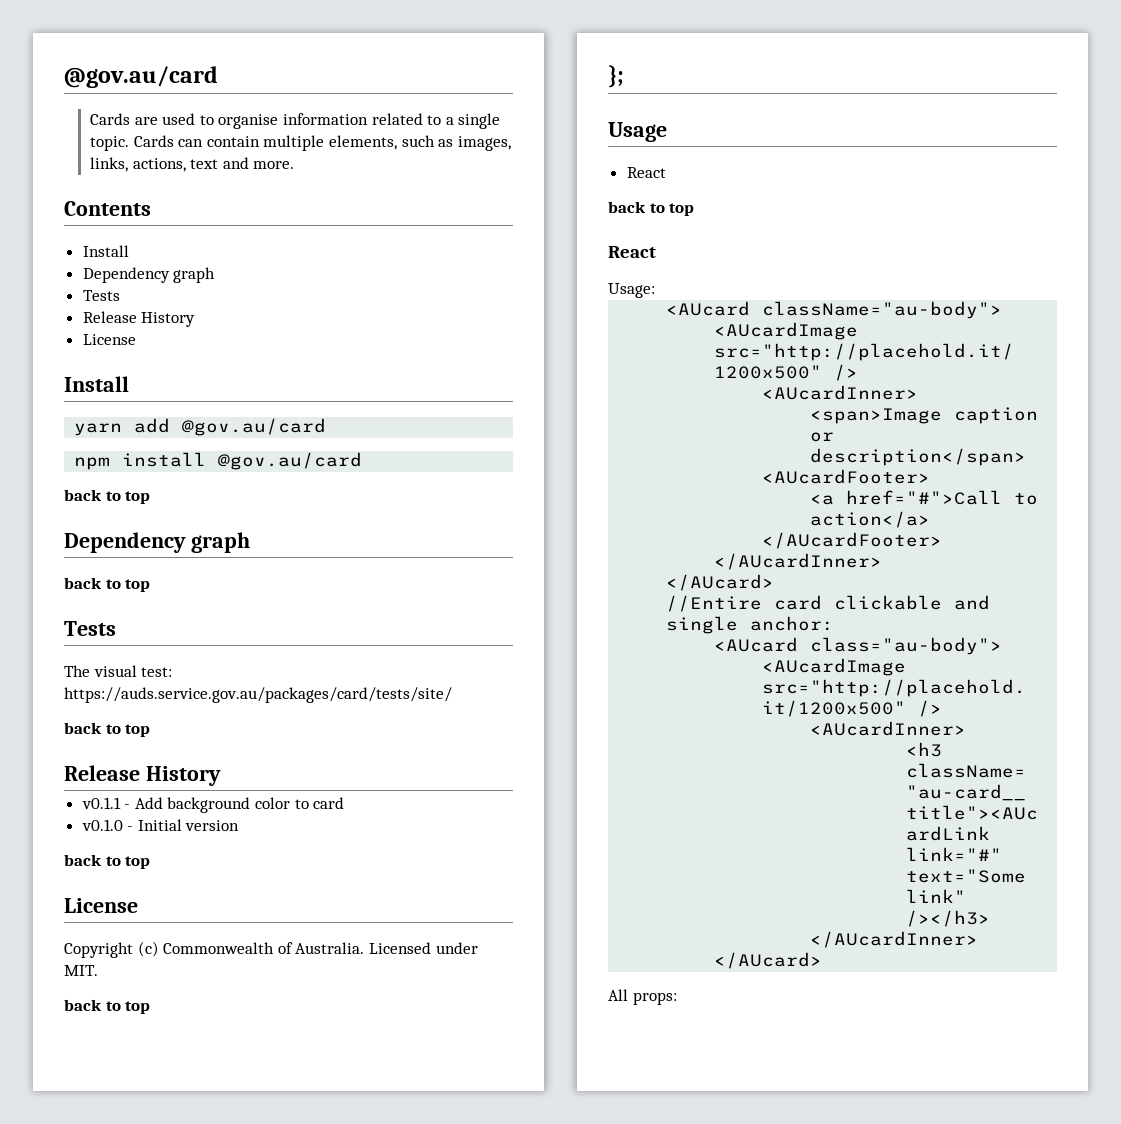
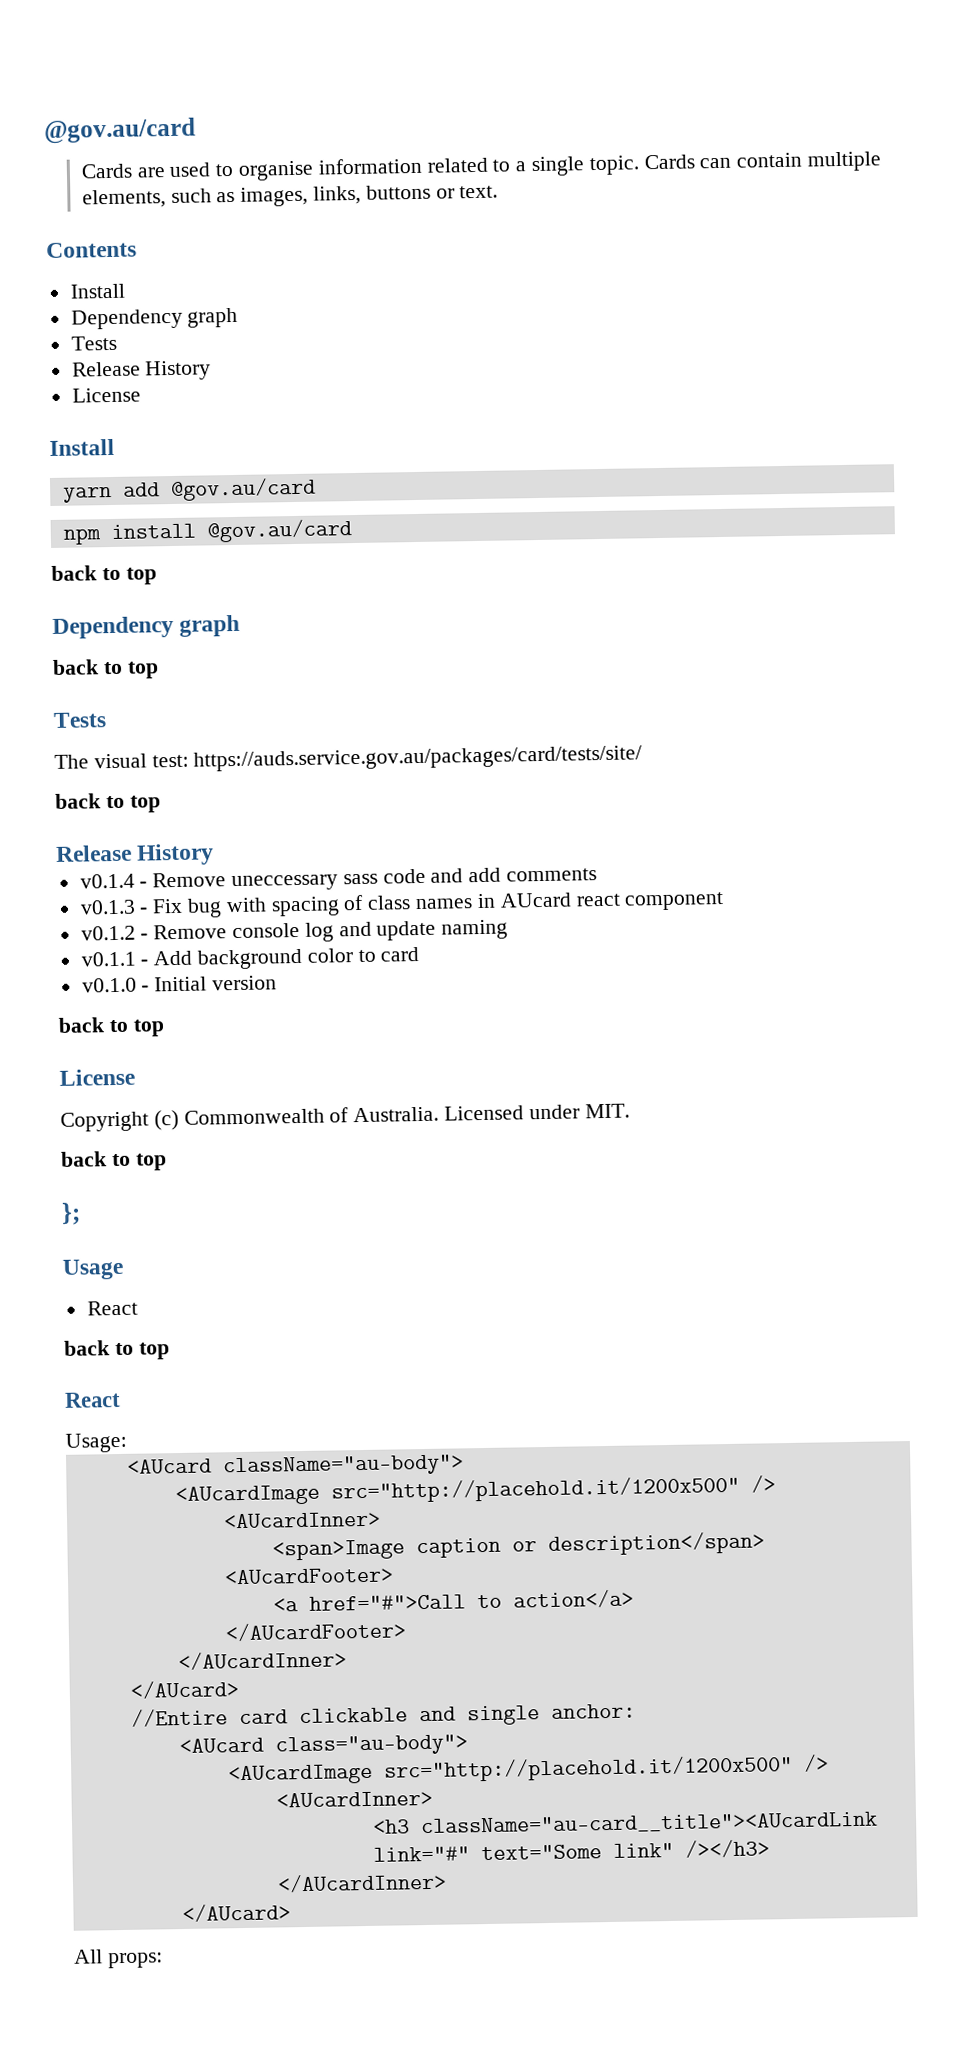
- Cards can contain multiple elements, such as images, links, actions, text and more.
+ Cards can contain multiple elements, such as images, links, buttons or text.
+ v0.1.4 - Remove uneccessary sass code and add comments
+ v0.1.3 - Fix bug with spacing of class names in AUcard react component
+ v0.1.2 - Remove console log and update naming

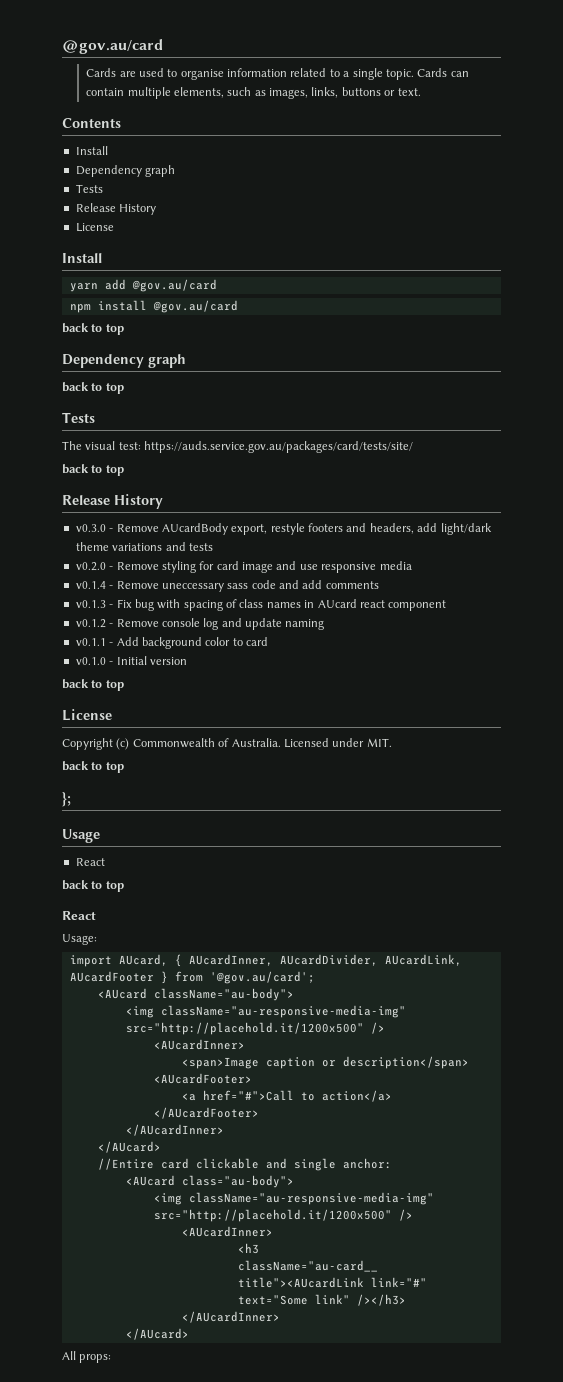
+ v0.3.0 - Remove AUcardBody export, restyle footers and headers, add light/dark theme variations and tests
+ v0.2.0 - Remove styling for card image and use responsive media
+ import AUcard, { AUcardInner, AUcardDivider, AUcardLink, AUcardFooter } from '@gov.au/card';
  <AUcard className="au-body">
- <AUcardImage src="http://placehold.it/1200x500" />
+ <img className="au-responsive-media-img" src="http://placehold.it/1200x500" />
  <AUcard class="au-body">
- <AUcardImage src="http://placehold.it/1200x500" />
+ <img className="au-responsive-media-img" src="http://placehold.it/1200x500" />

